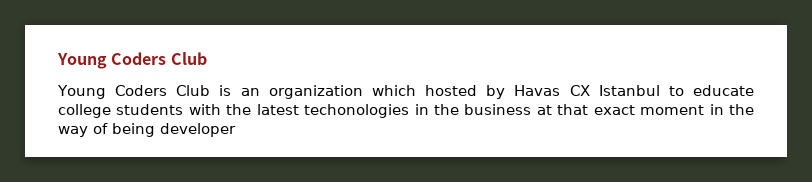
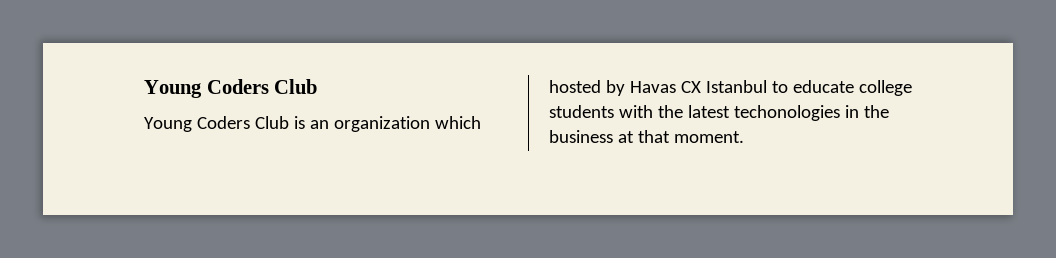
- Young Coders Club is an organization which hosted by Havas CX Istanbul to educate college students with the latest techonologies in the business at that exact moment in the way of being developer
+ Young Coders Club is an organization which hosted by Havas CX Istanbul to educate college students with the latest techonologies in the business at that moment.

